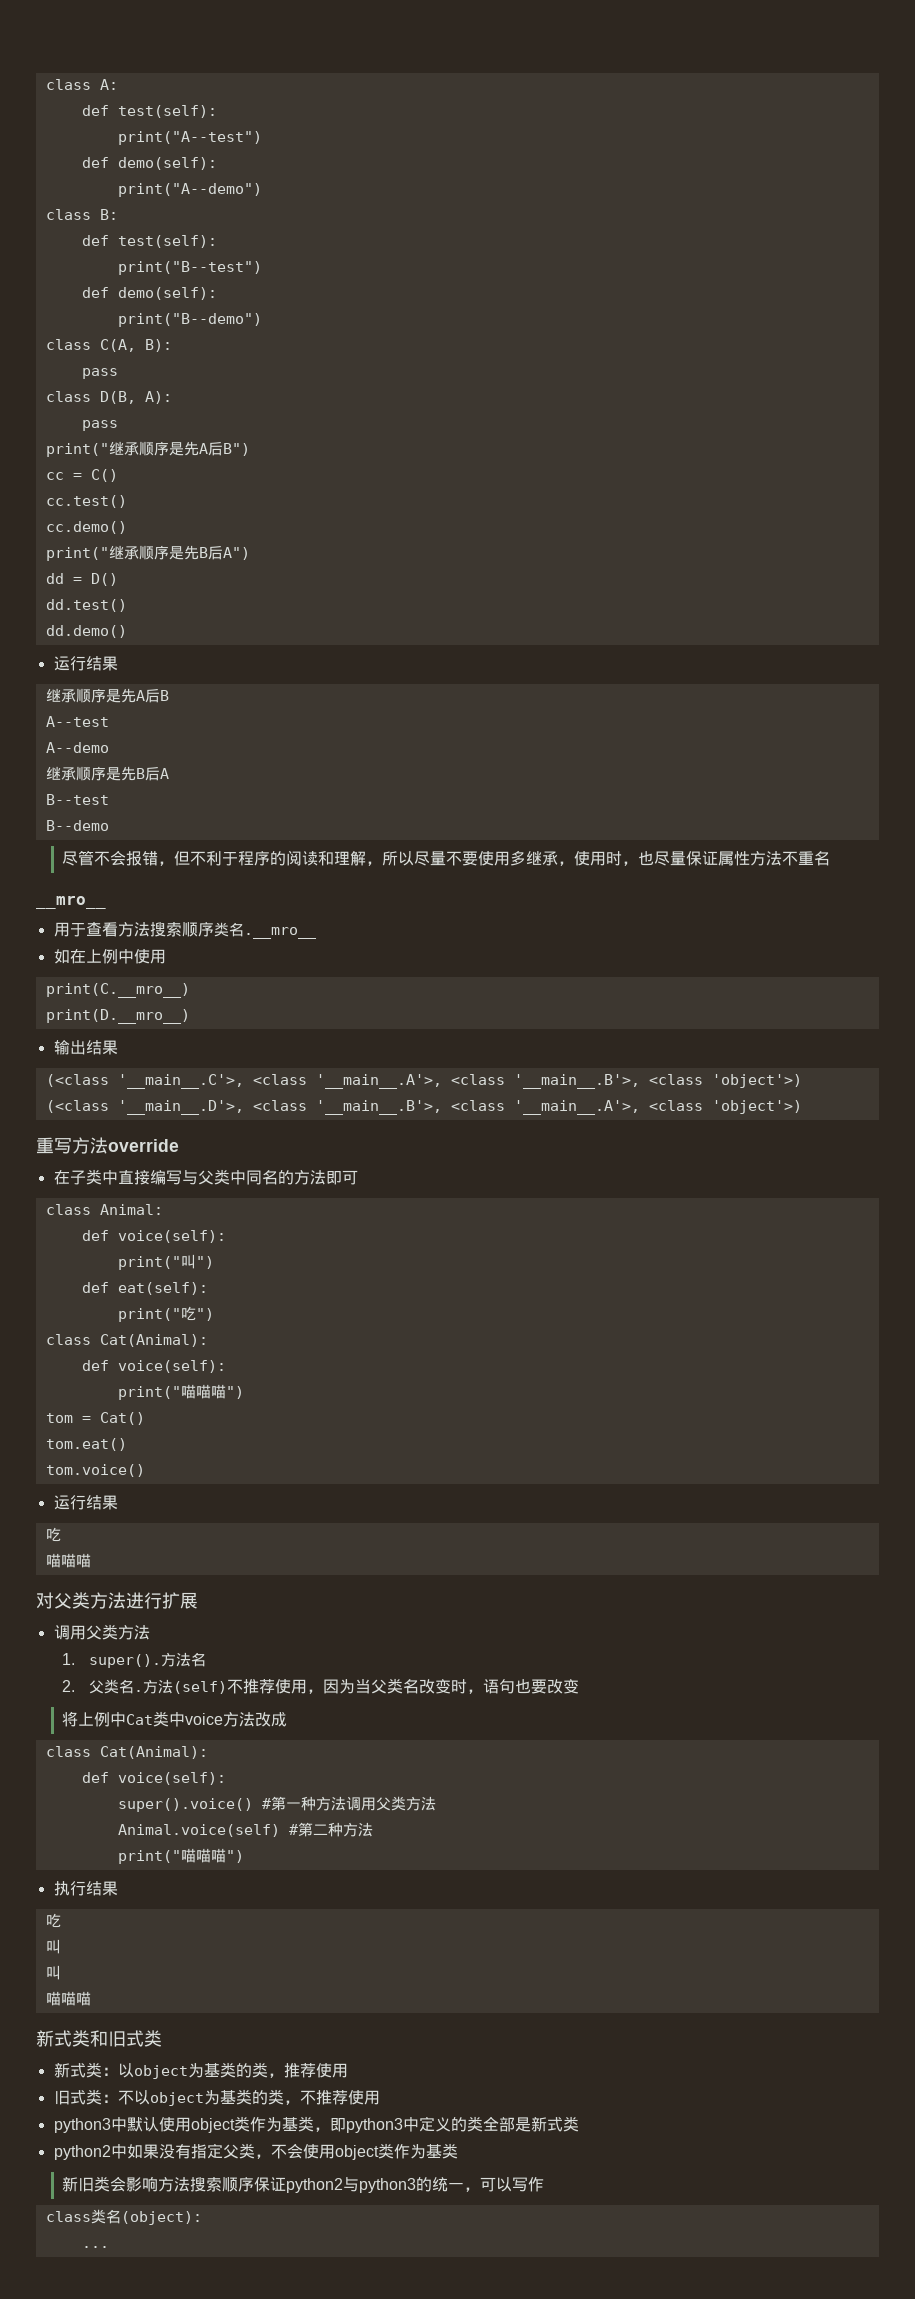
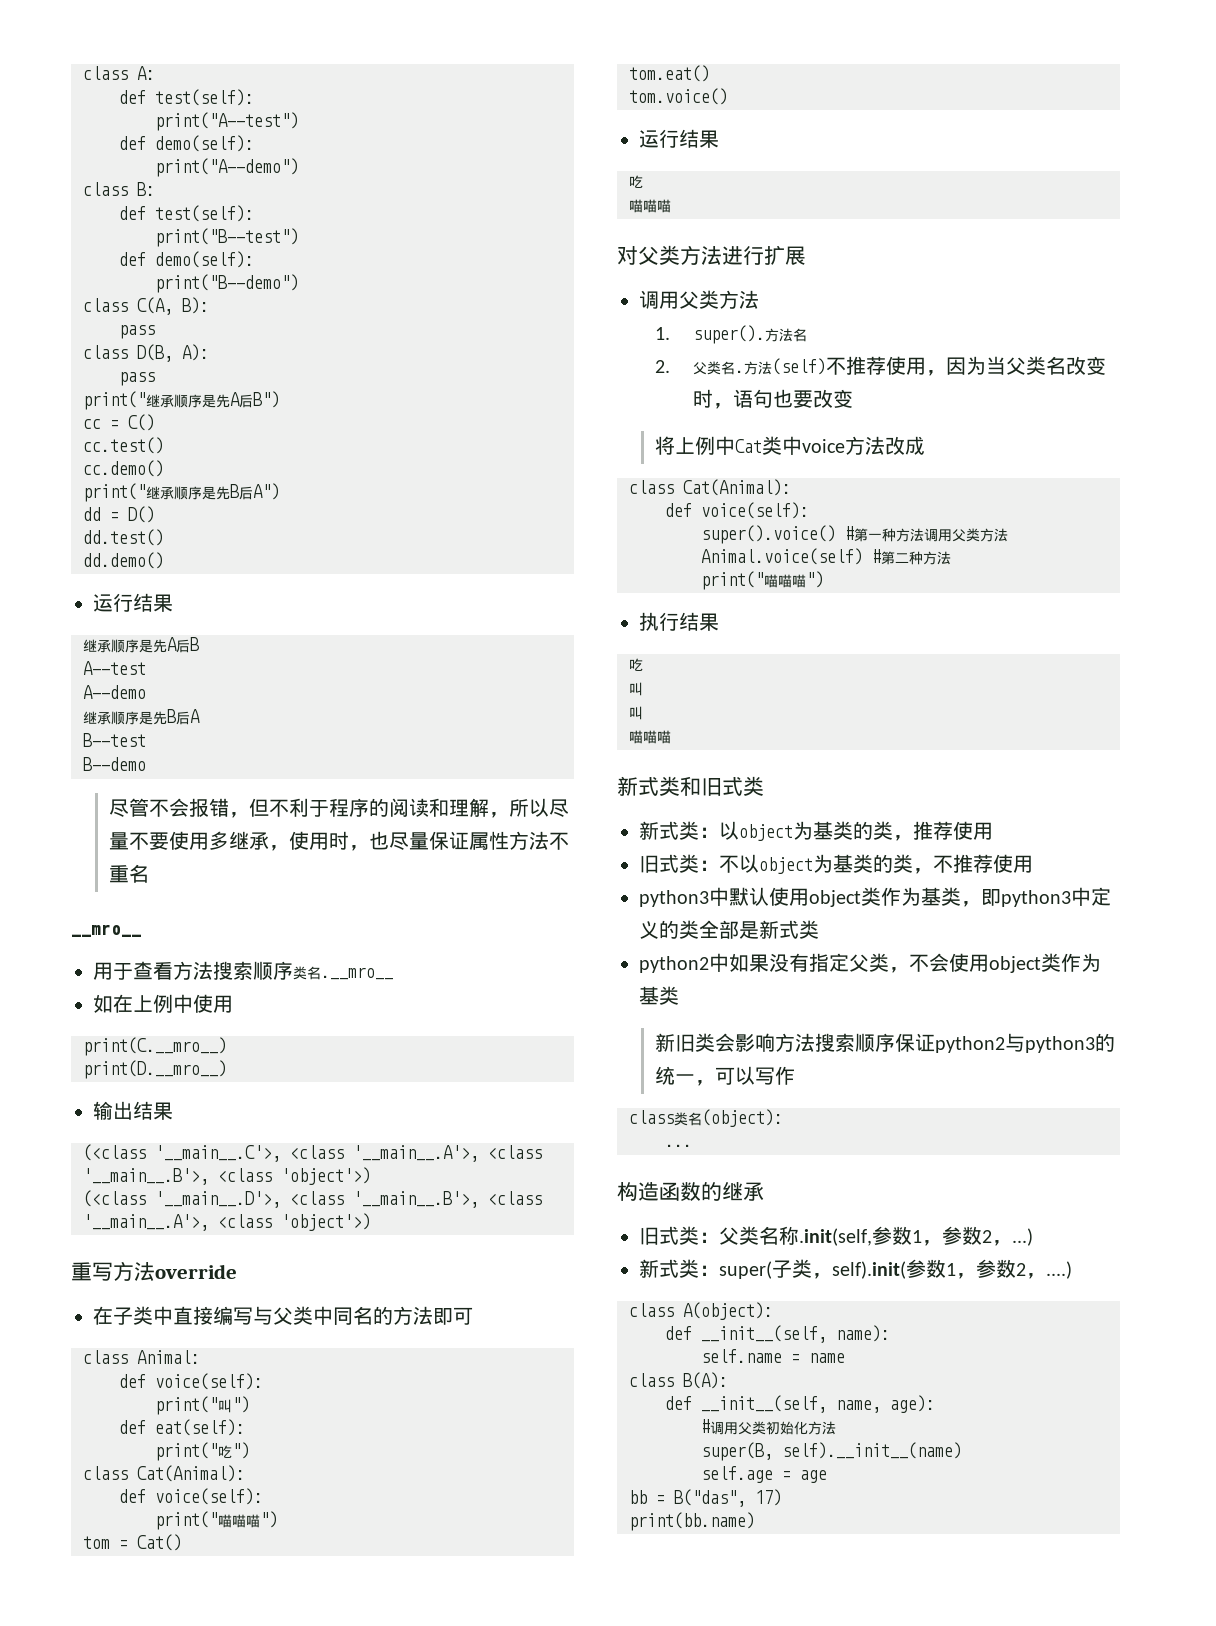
+ 构造函数的继承
+ 旧式类：父类名称.init(self,参数1，参数2，...)
+ 新式类：super(子类，self).init(参数1，参数2，....)
+ class A(object):
+ def __init__(self, name):
+ self.name = name
+ class B(A):
+ def __init__(self, name, age):
+ #调用父类初始化方法
+ super(B, self).__init__(name)
+ self.age = age
+ bb = B("das", 17)
+ print(bb.name)

